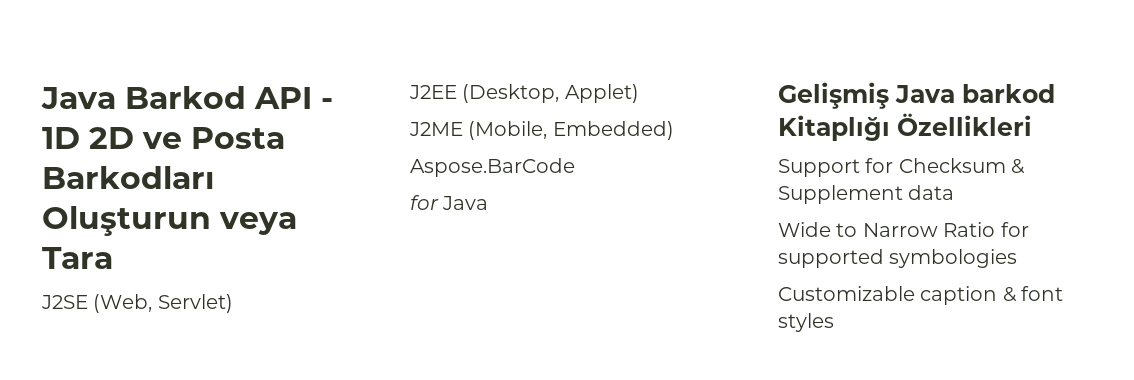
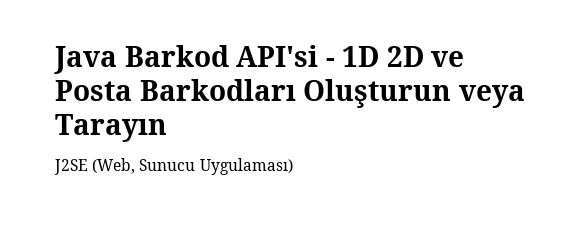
- Java Barkod API - 1D 2D ve Posta Barkodları Oluşturun veya Tara
+ Java Barkod API'si - 1D 2D ve Posta Barkodları Oluşturun veya Tarayın
- J2SE (Web, Servlet)
- J2EE (Desktop, Applet)
- J2ME (Mobile, Embedded)
- Aspose.BarCode
- for Java
- Gelişmiş Java barkod Kitaplığı Özellikleri
- Support for Checksum & Supplement data
- Wide to Narrow Ratio for supported symbologies
- Customizable caption & font styles
+ J2SE (Web, Sunucu Uygulaması)

